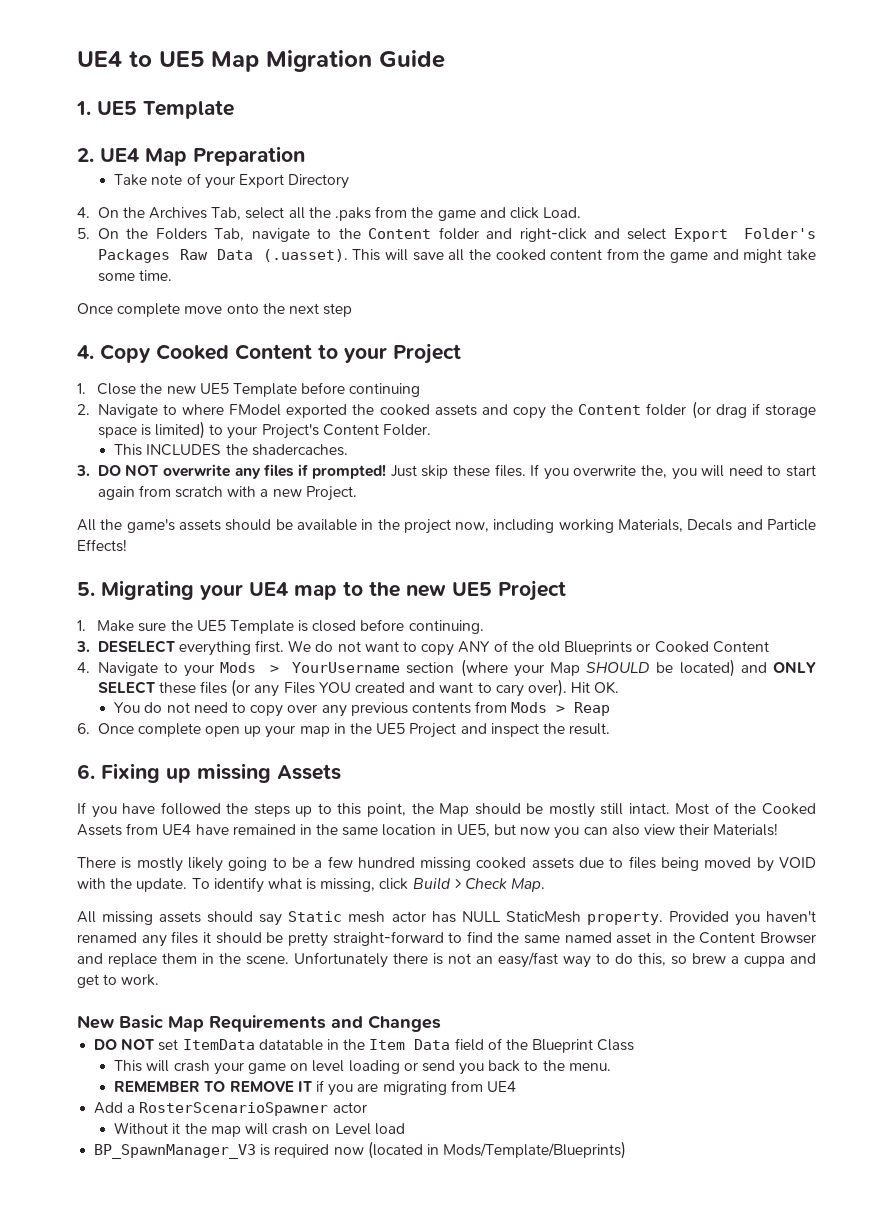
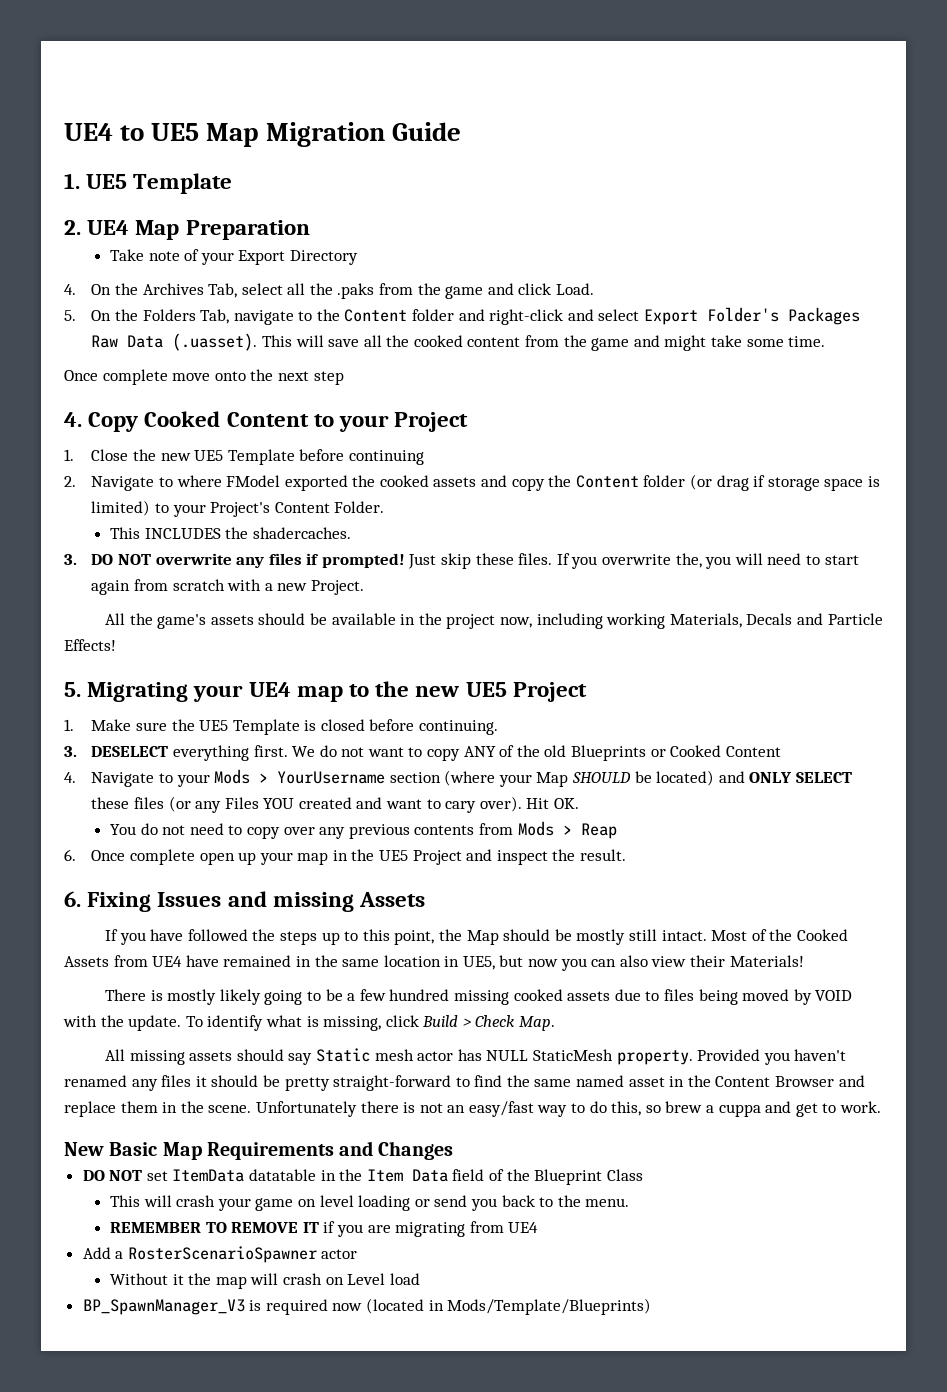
- 6. Fixing up missing Assets
+ 6. Fixing Issues and missing Assets

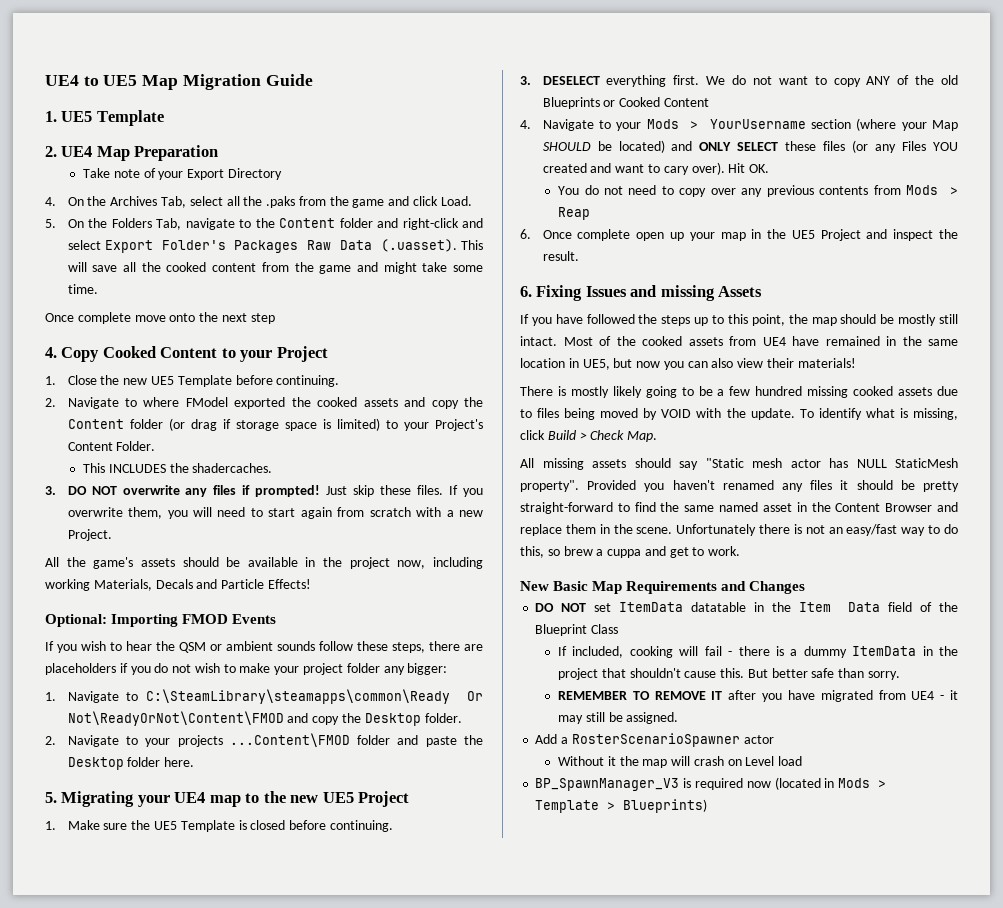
- 1. Close the new UE5 Template before continuing
+ 1. Close the new UE5 Template before continuing.
- If you overwrite the, you will need to start again from scratch with a new Project.
+ If you overwrite them, you will need to start again from scratch with a new Project.
+ Optional: Importing FMOD Events
+ If you wish to hear the QSM or ambient sounds follow these steps, there are placeholders if you do not wish to make your project folder any bigger:
+ 1. Navigate to C:\SteamLibrary\steamapps\common\Ready Or Not\ReadyOrNot\Content\FMOD and copy the Desktop folder.
+ 2. Navigate to your projects ...Content\FMOD folder and paste the Desktop folder here.
- If you have followed the steps up to this point, the Map should be mostly still intact.
+ If you have followed the steps up to this point, the map should be mostly still intact.
- Most of the Cooked Assets from UE4 have remained in the same location in UE5, but now you can also view their Materials!
+ Most of the cooked assets from UE4 have remained in the same location in UE5, but now you can also view their materials!
- All missing assets should say Static mesh actor has NULL StaticMesh property.
+ All missing assets should say "Static mesh actor has NULL StaticMesh property".
- This will crash your game on level loading or send you back to the menu.
- REMEMBER TO REMOVE IT if you are migrating from UE4
+ If included, cooking will fail - there is a dummy ItemData in the project that shouldn't cause this. But better safe than sorry.
+ REMEMBER TO REMOVE IT after you have migrated from UE4 - it may still be assigned.
- BP_SpawnManager_V3 is required now (located in Mods/Template/Blueprints)
+ BP_SpawnManager_V3 is required now (located in Mods > Template > Blueprints)

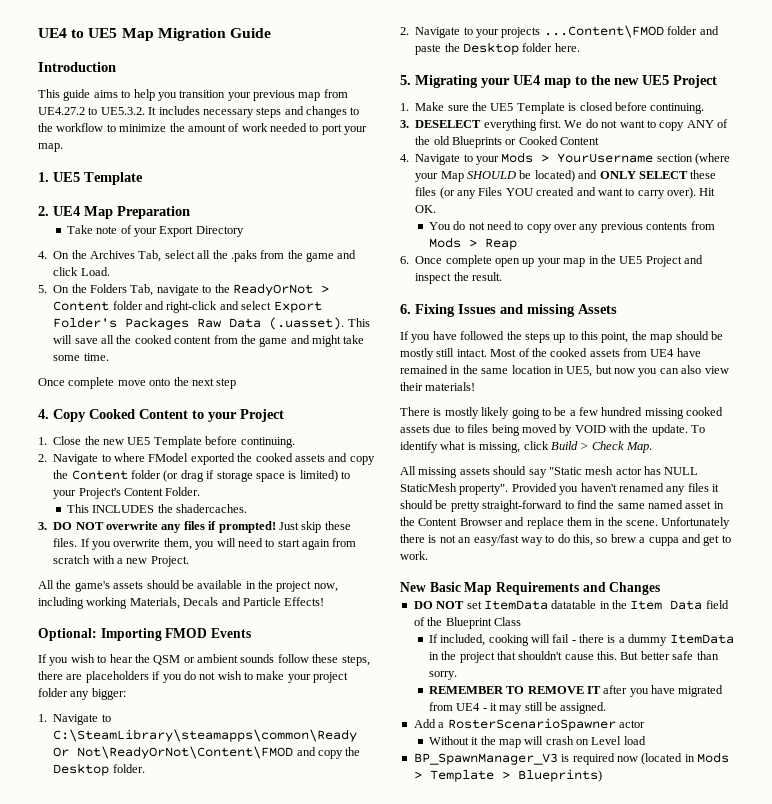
+ Introduction
+ This guide aims to help you transition your previous map from UE4.27.2 to UE5.3.2. It includes necessary steps and changes to the workflow to minimize the amount of work needed to port your map.
- 5. On the Folders Tab, navigate to the Content folder and right-click and select Export Folder's Packages Raw Data (.uasset). This will save all the cooked content from the game and might take some time.
+ 5. On the Folders Tab, navigate to the ReadyOrNot > Content folder and right-click and select Export Folder's Packages Raw Data (.uasset). This will save all the cooked content from the game and might take some time.
- 4. Navigate to your Mods > YourUsername section (where your Map SHOULD be located) and ONLY SELECT these files (or any Files YOU created and want to cary over).
+ 4. Navigate to your Mods > YourUsername section (where your Map SHOULD be located) and ONLY SELECT these files (or any Files YOU created and want to carry over).

